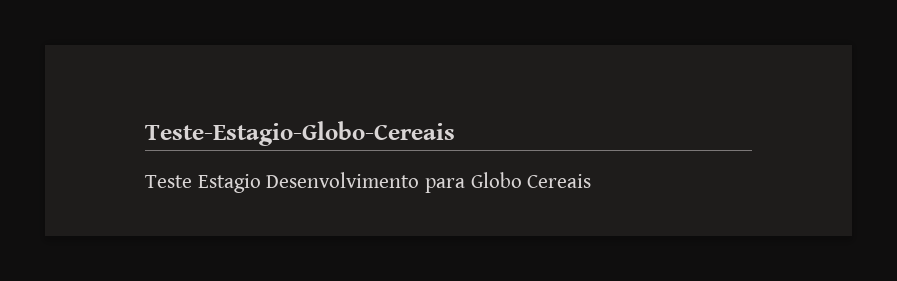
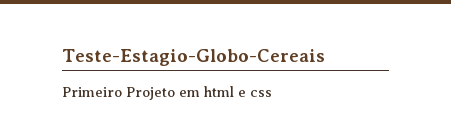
- Teste Estagio Desenvolvimento para Globo Cereais
+ Primeiro Projeto em html e css

